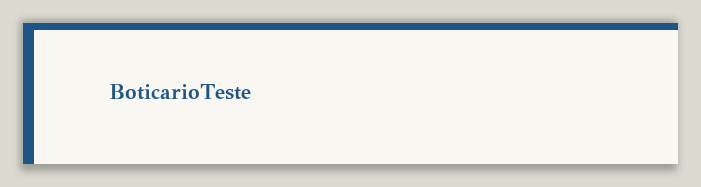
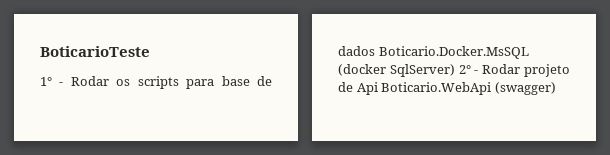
+ 1° - Rodar os scripts para base de dados Boticario.Docker.MsSQL (docker SqlServer) 2° - Rodar projeto de Api Boticario.WebApi (swagger)

